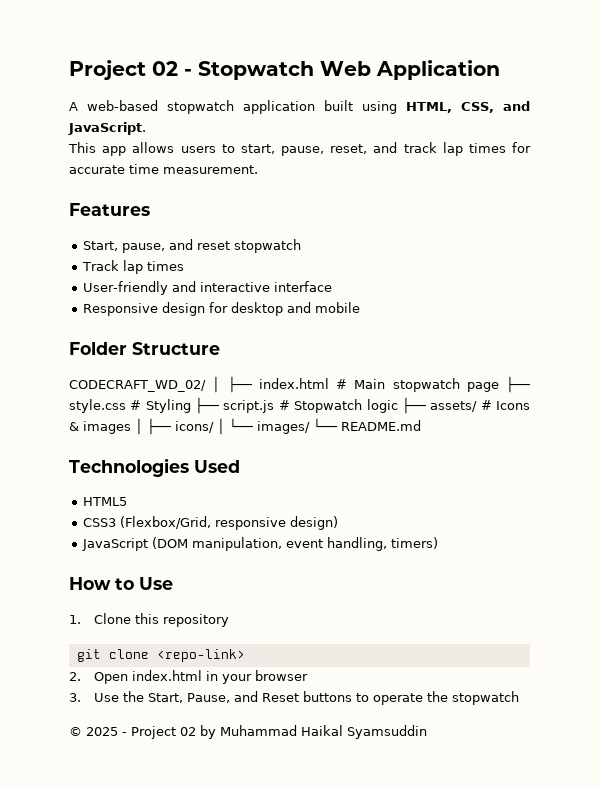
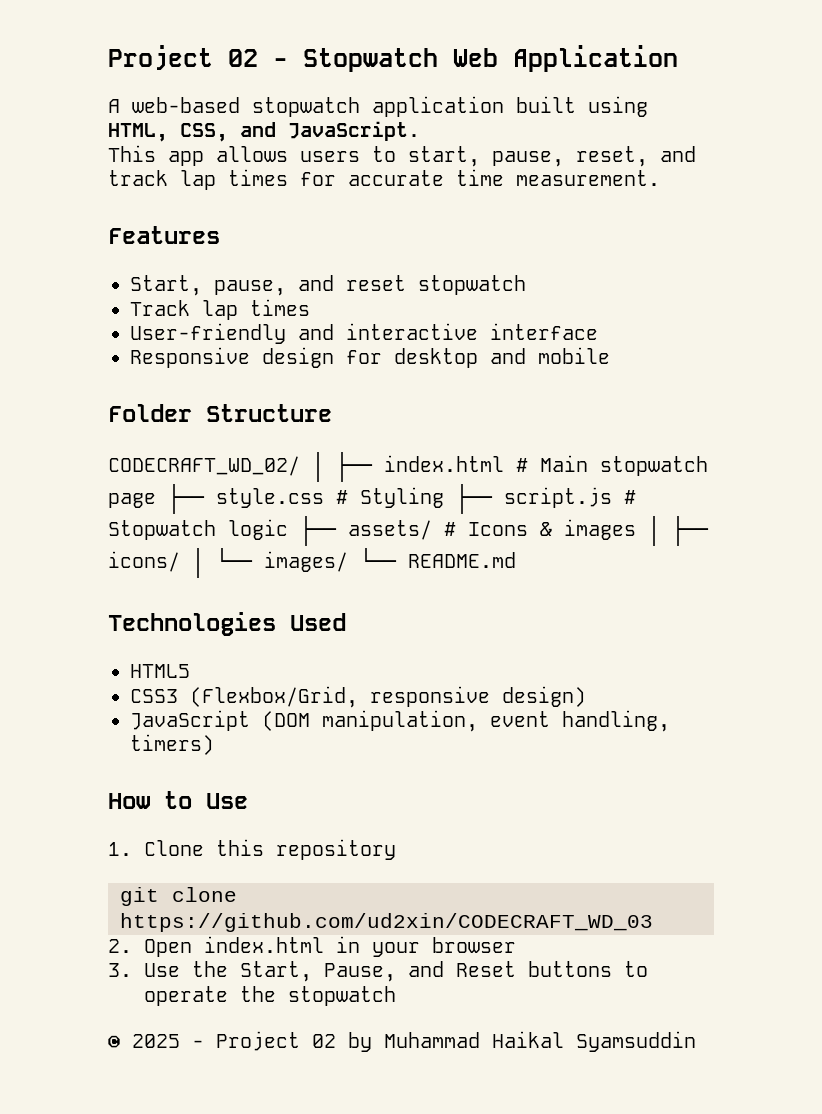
- git clone <repo-link>
+ git clone https://github.com/ud2xin/CODECRAFT_WD_03

